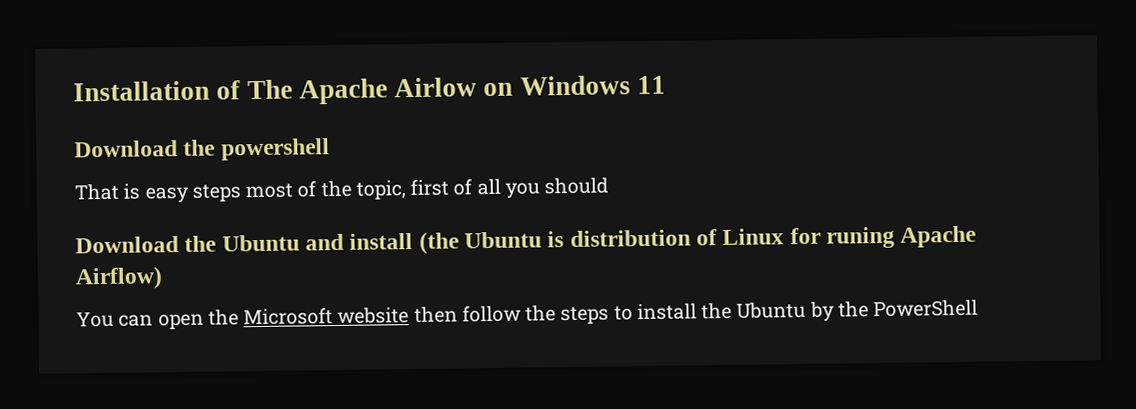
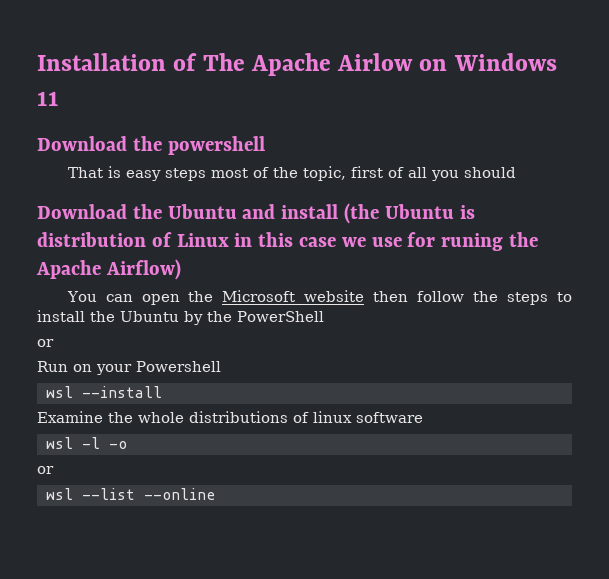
- Download the Ubuntu and install (the Ubuntu is distribution of Linux for runing Apache Airflow)
+ Download the Ubuntu and install (the Ubuntu is distribution of Linux in this case we use for runing the Apache Airflow)
  You can open the Microsoft website then follow the steps to install the Ubuntu by the PowerShell
+ or
+ Run on your Powershell
+ wsl --install
+ Examine the whole distributions of linux software
+ wsl -l -o
+ or
+ wsl --list --online

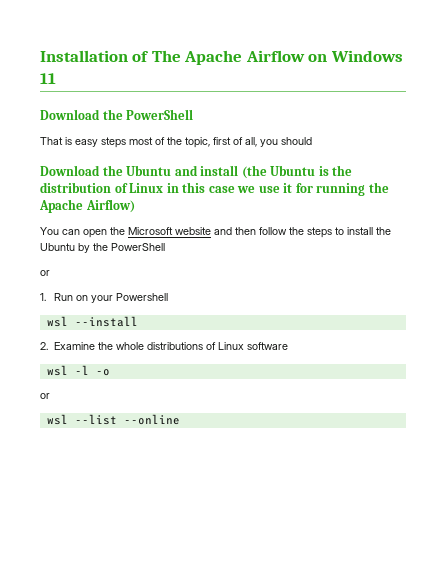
- Installation of The Apache Airlow on Windows 11
+ Installation of The Apache Airflow on Windows 11
- Download the powershell
+ Download the PowerShell
- That is easy steps most of the topic, first of all you should
+ That is easy steps most of the topic, first of all, you should
- Download the Ubuntu and install (the Ubuntu is distribution of Linux in this case we use for runing the Apache Airflow)
+ Download the Ubuntu and install (the Ubuntu is the distribution of Linux in this case we use it for running the Apache Airflow)
- You can open the Microsoft website then follow the steps to install the Ubuntu by the PowerShell
+ You can open the Microsoft website and then follow the steps to install the Ubuntu by the PowerShell
- Run on your Powershell
+ 1. Run on your Powershell
- Examine the whole distributions of linux software
+ 2. Examine the whole distributions of Linux software

